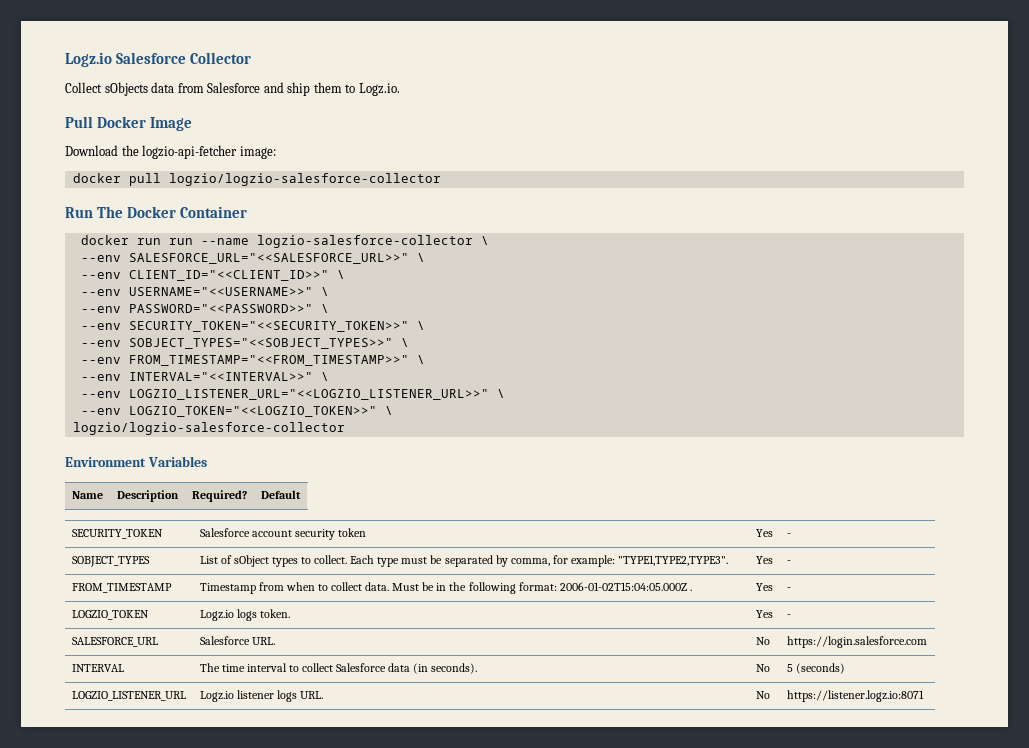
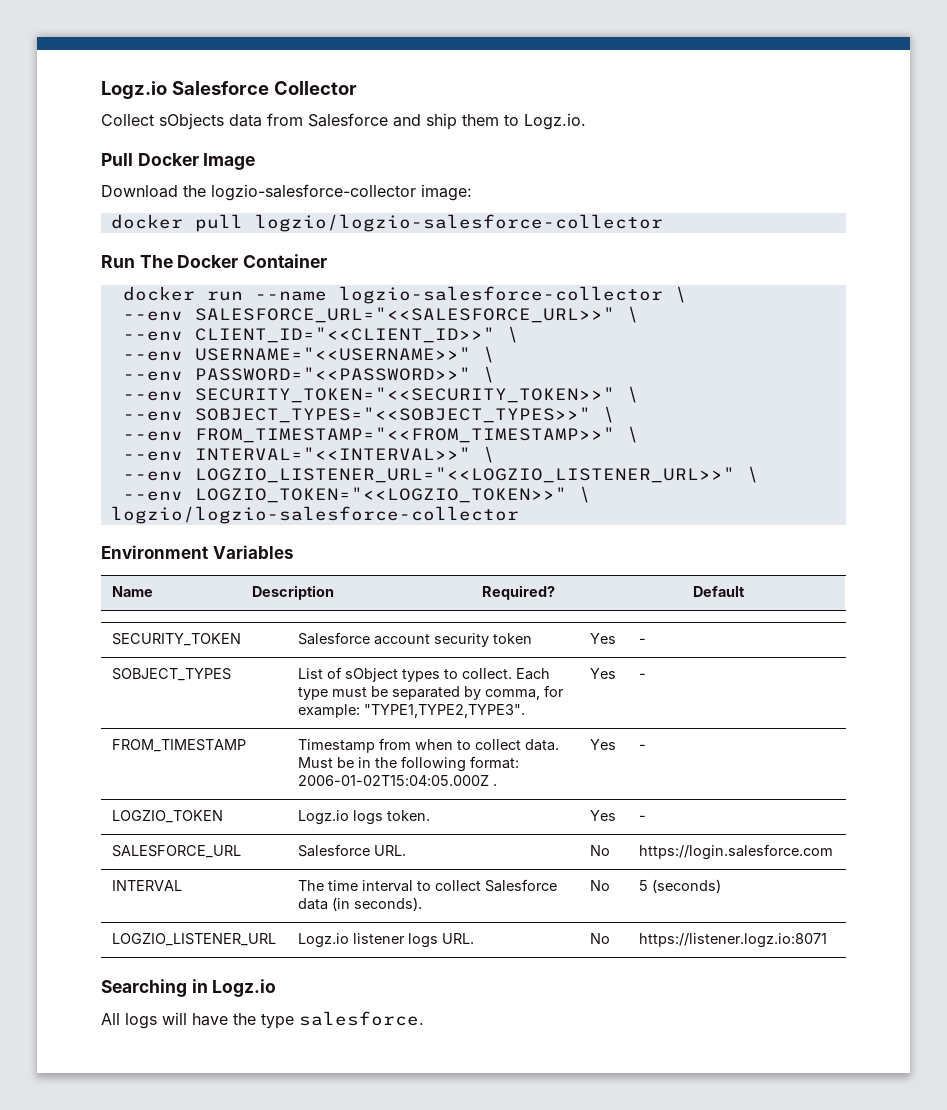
- Download the logzio-api-fetcher image:
+ Download the logzio-salesforce-collector image:
- docker run run --name logzio-salesforce-collector \
+ docker run --name logzio-salesforce-collector \
+ Searching in Logz.io
+ All logs will have the type salesforce.

